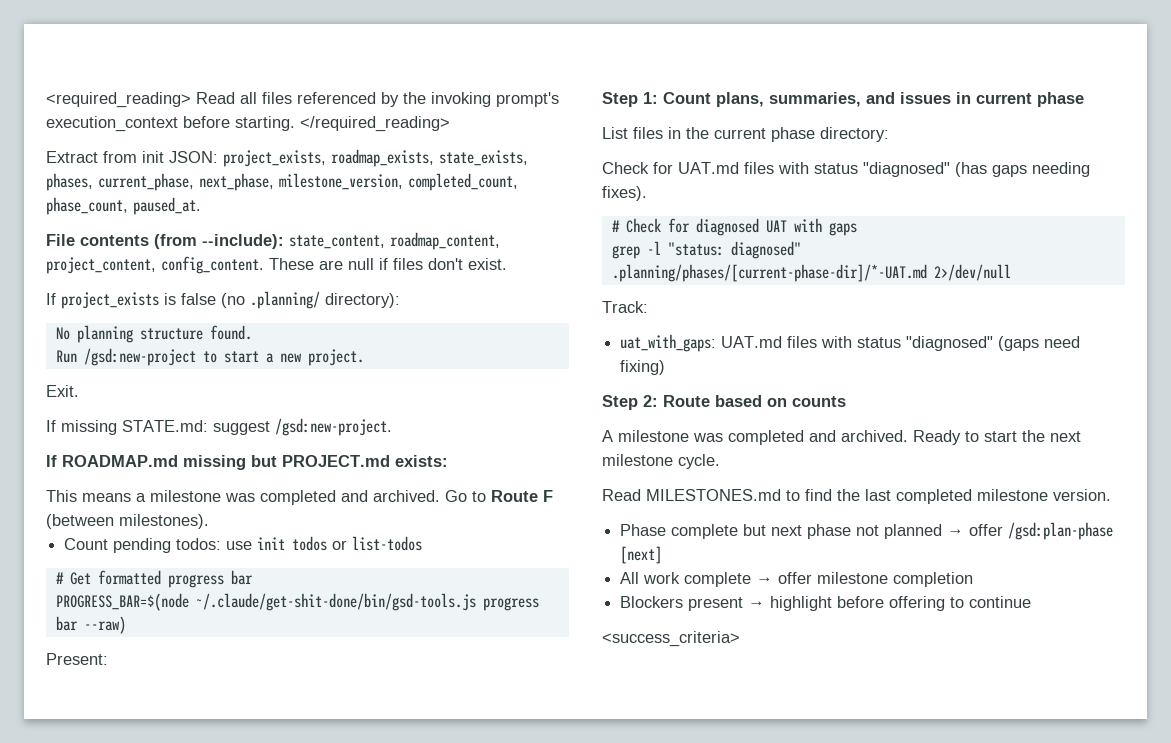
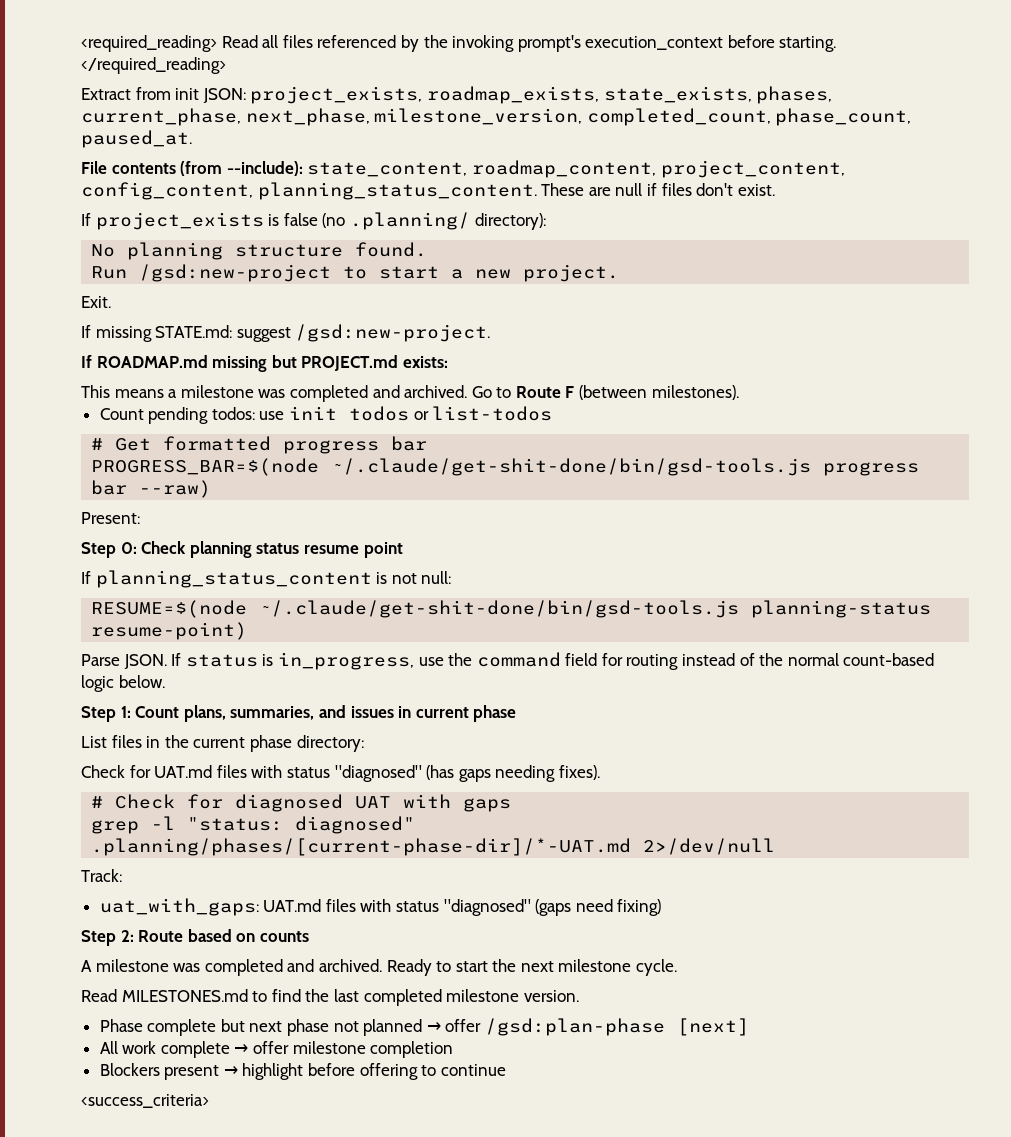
- File contents (from --include): state_content, roadmap_content, project_content, config_content.
+ File contents (from --include): state_content, roadmap_content, project_content, config_content, planning_status_content.
+ Step 0: Check planning status resume point
+ If planning_status_content is not null:
+ RESUME=$(node ~/.claude/get-shit-done/bin/gsd-tools.js planning-status resume-point)
+ Parse JSON. If status is in_progress, use the command field for routing instead of the normal count-based logic below.

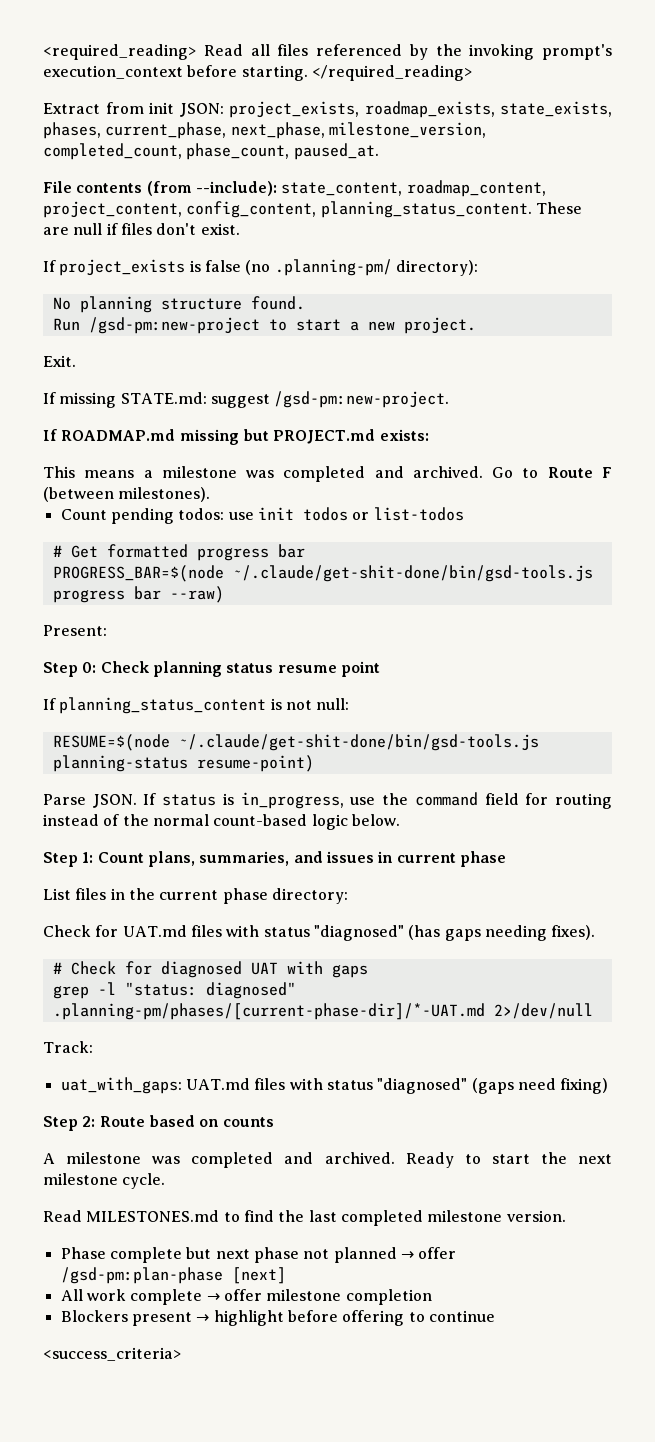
- If project_exists is false (no .planning/ directory):
+ If project_exists is false (no .planning-pm/ directory):
- Run /gsd:new-project to start a new project.
+ Run /gsd-pm:new-project to start a new project.
- If missing STATE.md: suggest /gsd:new-project.
+ If missing STATE.md: suggest /gsd-pm:new-project.
- grep -l "status: diagnosed" .planning/phases/[current-phase-dir]/*-UAT.md 2>/dev/null
+ grep -l "status: diagnosed" .planning-pm/phases/[current-phase-dir]/*-UAT.md 2>/dev/null
- Phase complete but next phase not planned → offer /gsd:plan-phase [next]
+ Phase complete but next phase not planned → offer /gsd-pm:plan-phase [next]

